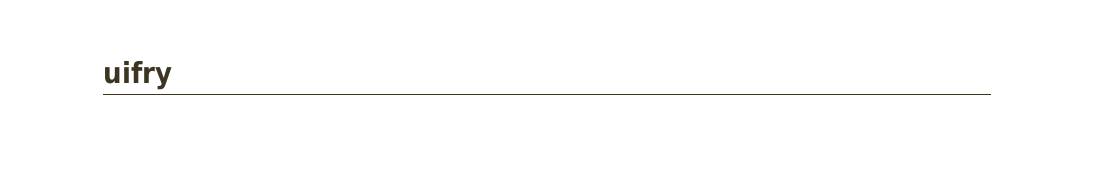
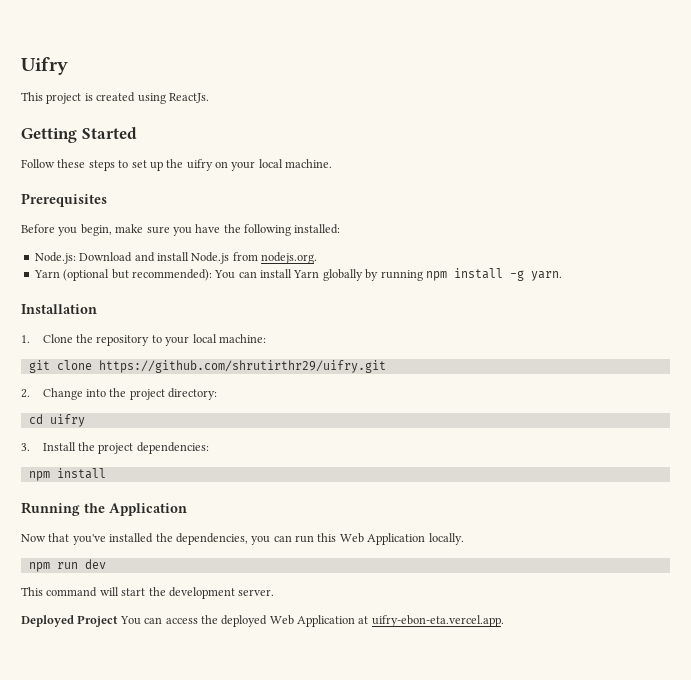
- uifry
+ Uifry
+ This project is created using ReactJs.
+ Getting Started
+ Follow these steps to set up the uifry on your local machine.
+ Prerequisites
+ Before you begin, make sure you have the following installed:
+ Node.js: Download and install Node.js from nodejs.org.
+ Yarn (optional but recommended): You can install Yarn globally by running npm install -g yarn.
+ Installation
+ 1. Clone the repository to your local machine:
+ git clone https://github.com/shrutirthr29/uifry.git
+ 2. Change into the project directory:
+ cd uifry
+ 3. Install the project dependencies:
+ npm install
+ Running the Application
+ Now that you've installed the dependencies, you can run this Web Application locally.
+ npm run dev
+ This command will start the development server.
+ Deployed Project You can access the deployed Web Application at uifry-ebon-eta.vercel.app.

